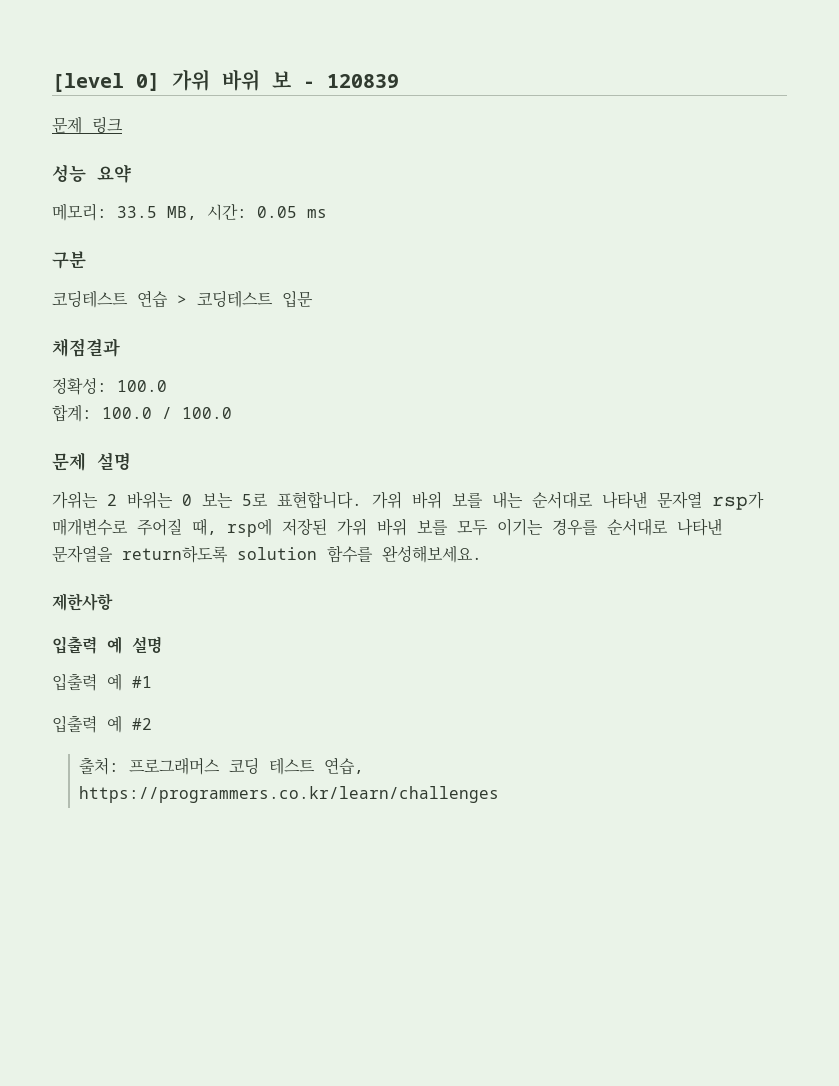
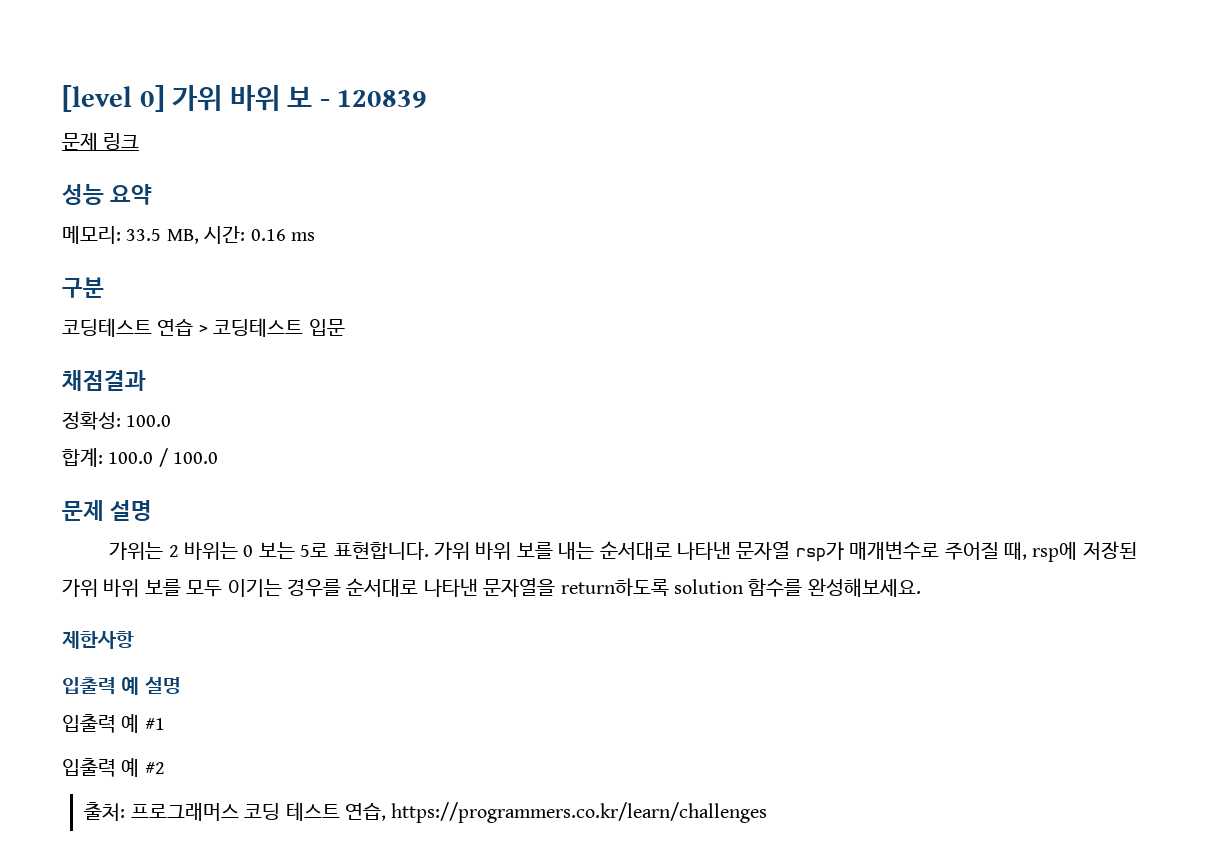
- 메모리: 33.5 MB, 시간: 0.05 ms
+ 메모리: 33.5 MB, 시간: 0.16 ms

